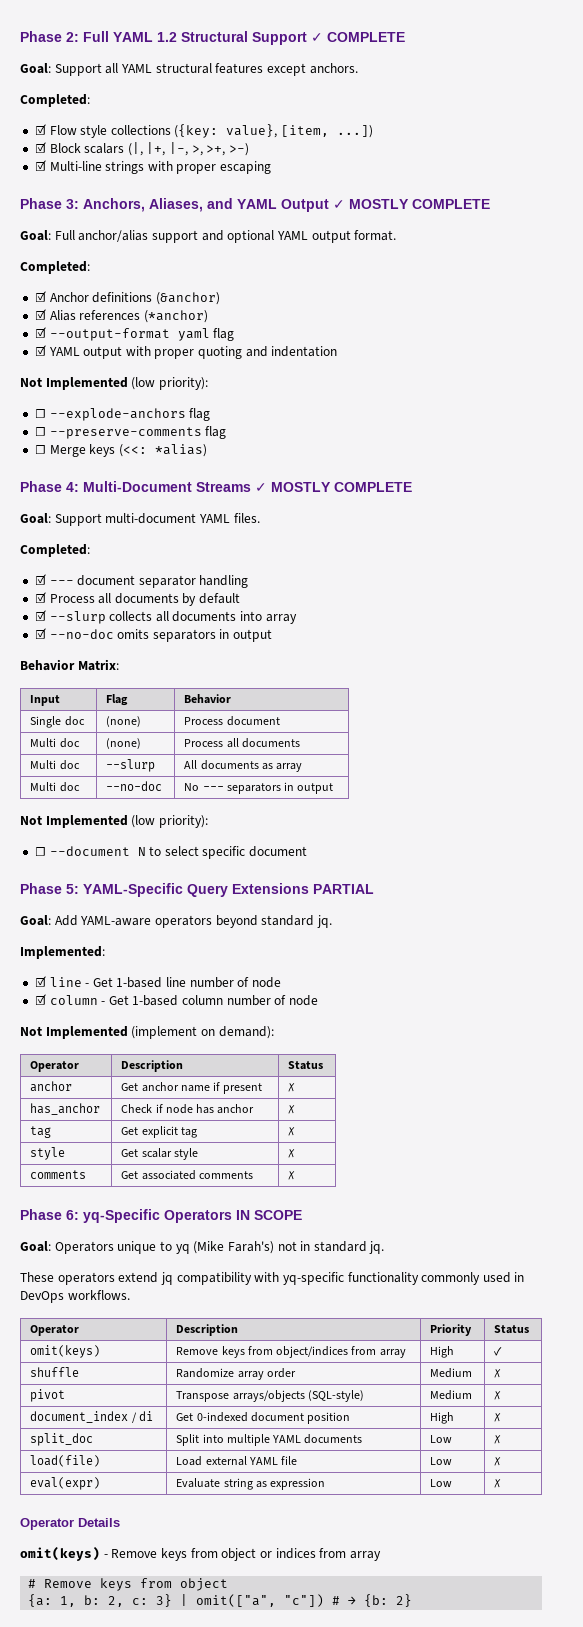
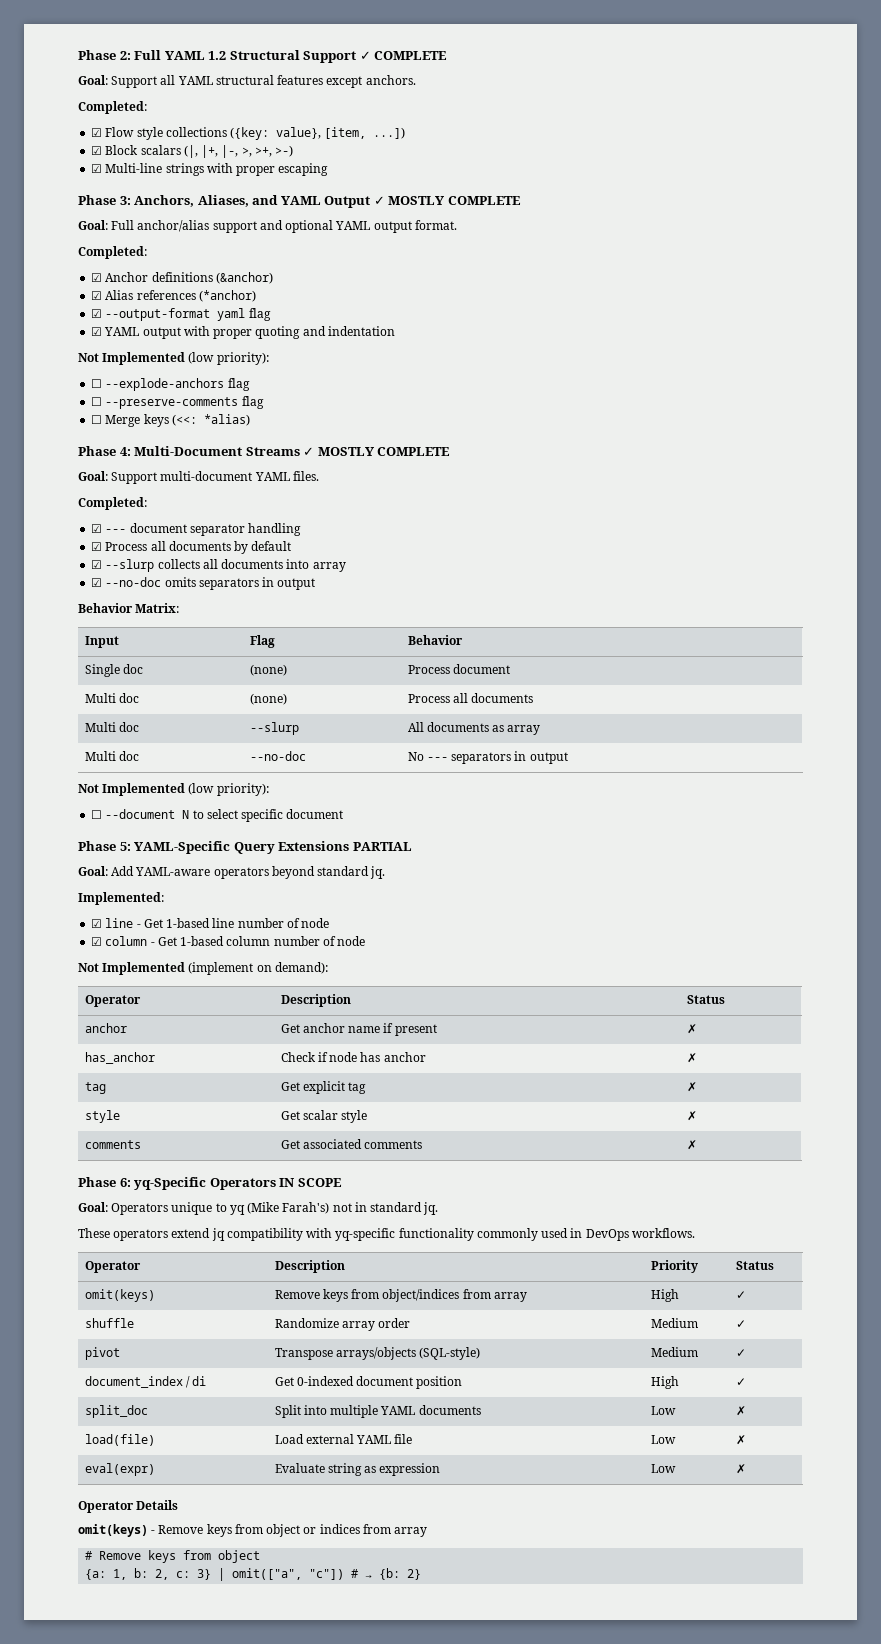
- shuffle | Randomize array order | Medium | ✗
+ shuffle | Randomize array order | Medium | ✓
- pivot | Transpose arrays/objects (SQL-style) | Medium | ✗
+ pivot | Transpose arrays/objects (SQL-style) | Medium | ✓
- document_index / di | Get 0-indexed document position | High | ✗
+ document_index / di | Get 0-indexed document position | High | ✓

